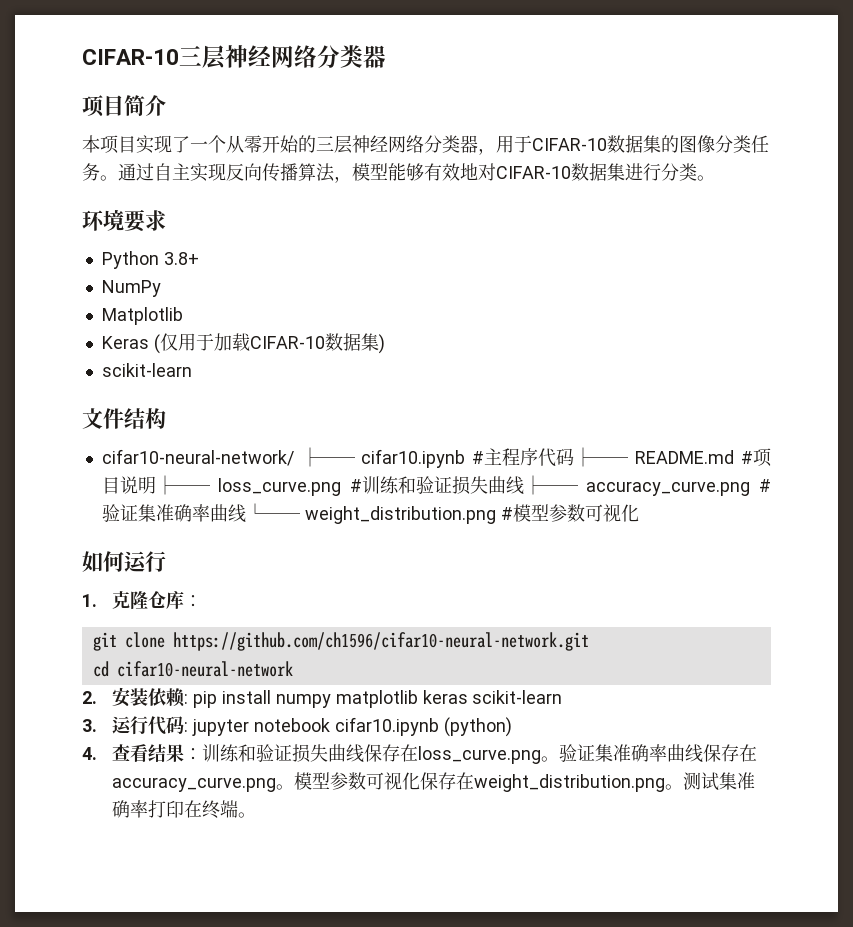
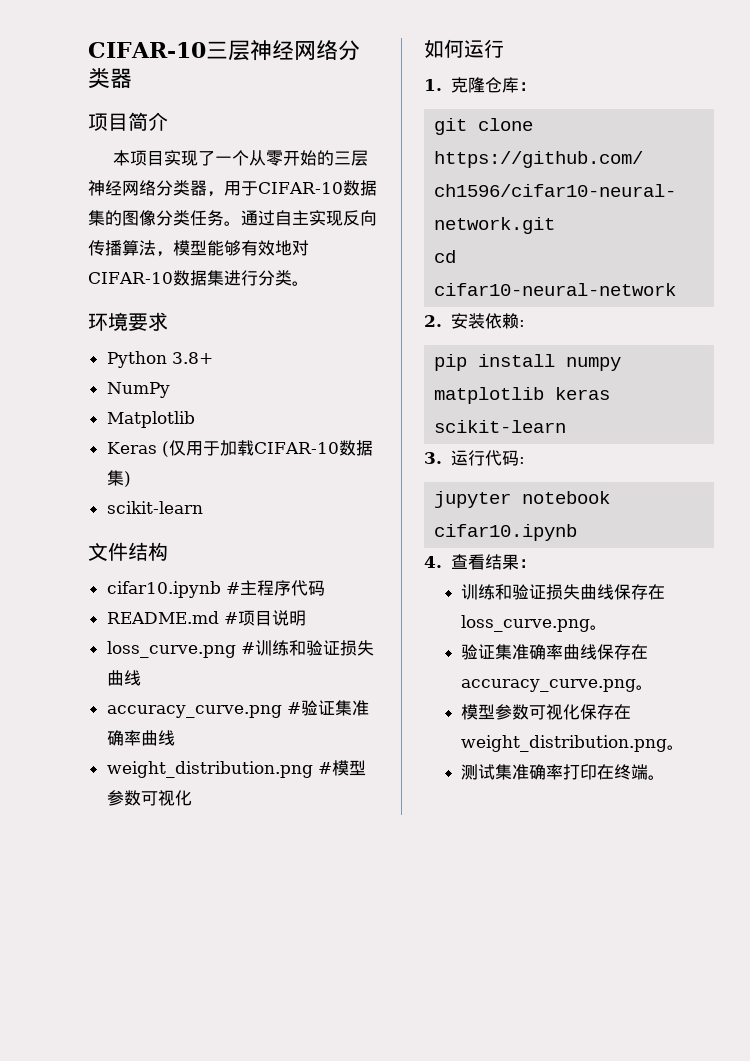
- cifar10-neural-network/ ├── cifar10.ipynb #主程序代码├── README.md #项目说明├── loss_curve.png #训练和验证损失曲线├── accuracy_curve.png #验证集准确率曲线└── weight_distribution.png #模型参数可视化
+ cifar10.ipynb #主程序代码
+ README.md #项目说明
+ loss_curve.png #训练和验证损失曲线
+ accuracy_curve.png #验证集准确率曲线
+ weight_distribution.png #模型参数可视化
- 2.安装依赖: pip install numpy matplotlib keras scikit-learn
+ 2.安装依赖:
+ pip install numpy matplotlib keras scikit-learn
- 3.运行代码: jupyter notebook cifar10.ipynb (python)
+ 3.运行代码:
+ jupyter notebook cifar10.ipynb
- 4.查看结果：训练和验证损失曲线保存在loss_curve.png。验证集准确率曲线保存在accuracy_curve.png。模型参数可视化保存在weight_distribution.png。测试集准确率打印在终端。
+ 4.查看结果：
+ 训练和验证损失曲线保存在loss_curve.png。
+ 验证集准确率曲线保存在accuracy_curve.png。
+ 模型参数可视化保存在weight_distribution.png。
+ 测试集准确率打印在终端。

